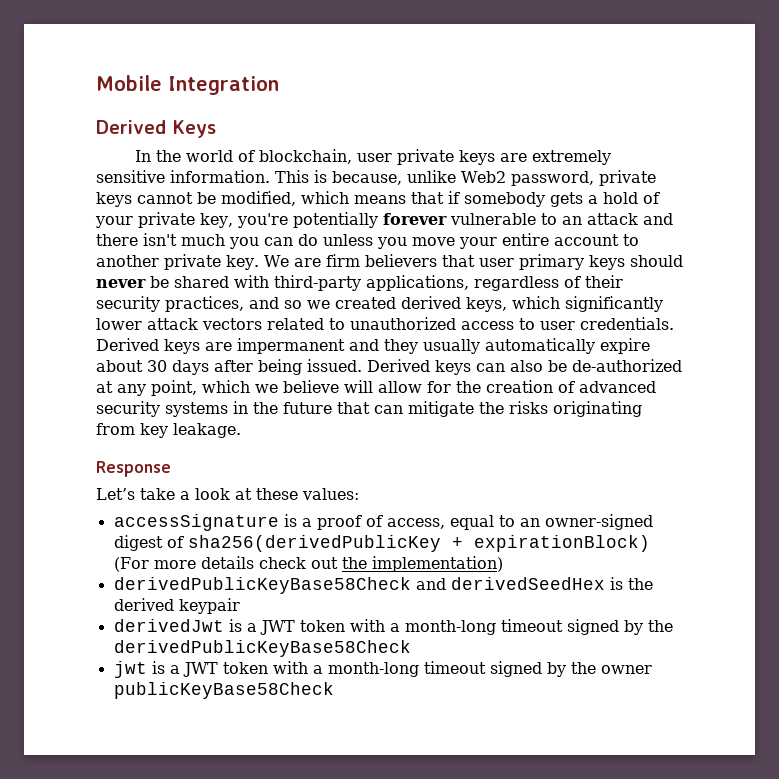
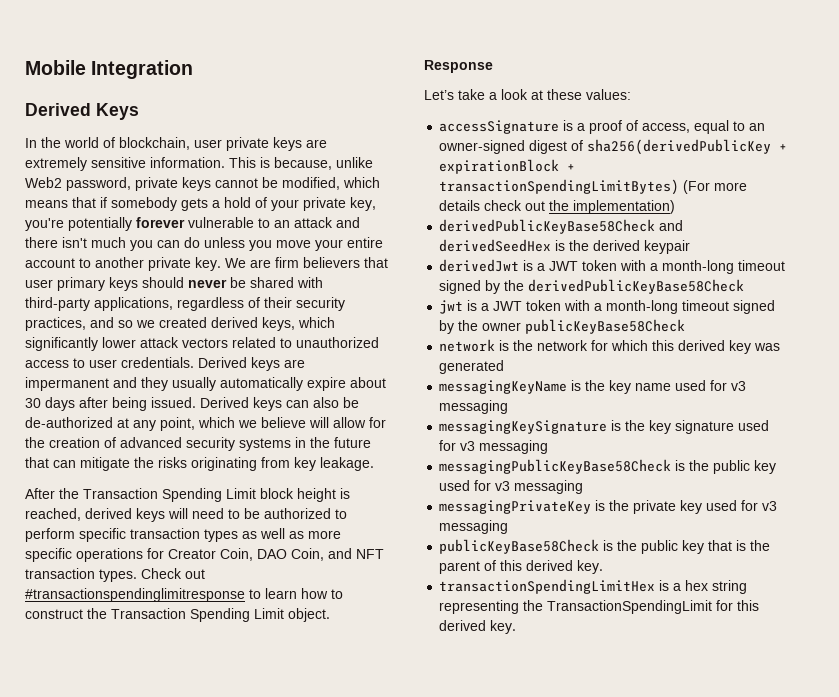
+ After the Transaction Spending Limit block height is reached, derived keys will need to be authorized to perform specific transaction types as well as more specific operations for Creator Coin, DAO Coin, and NFT transaction types. Check out #transactionspendinglimitresponse to learn how to construct the Transaction Spending Limit object.
- accessSignature is a proof of access, equal to an owner-signed digest of sha256(derivedPublicKey + expirationBlock) (For more details check out the implementation)
+ accessSignature is a proof of access, equal to an owner-signed digest of sha256(derivedPublicKey + expirationBlock + transactionSpendingLimitBytes) (For more details check out the implementation)
+ network is the network for which this derived key was generated
+ messagingKeyName is the key name used for v3 messaging
+ messagingKeySignature is the key signature used for v3 messaging
+ messagingPublicKeyBase58Check is the public key used for v3 messaging
+ messagingPrivateKey is the private key used for v3 messaging
+ publicKeyBase58Check is the public key that is the parent of this derived key.
+ transactionSpendingLimitHex is a hex string representing the TransactionSpendingLimit for this derived key.

